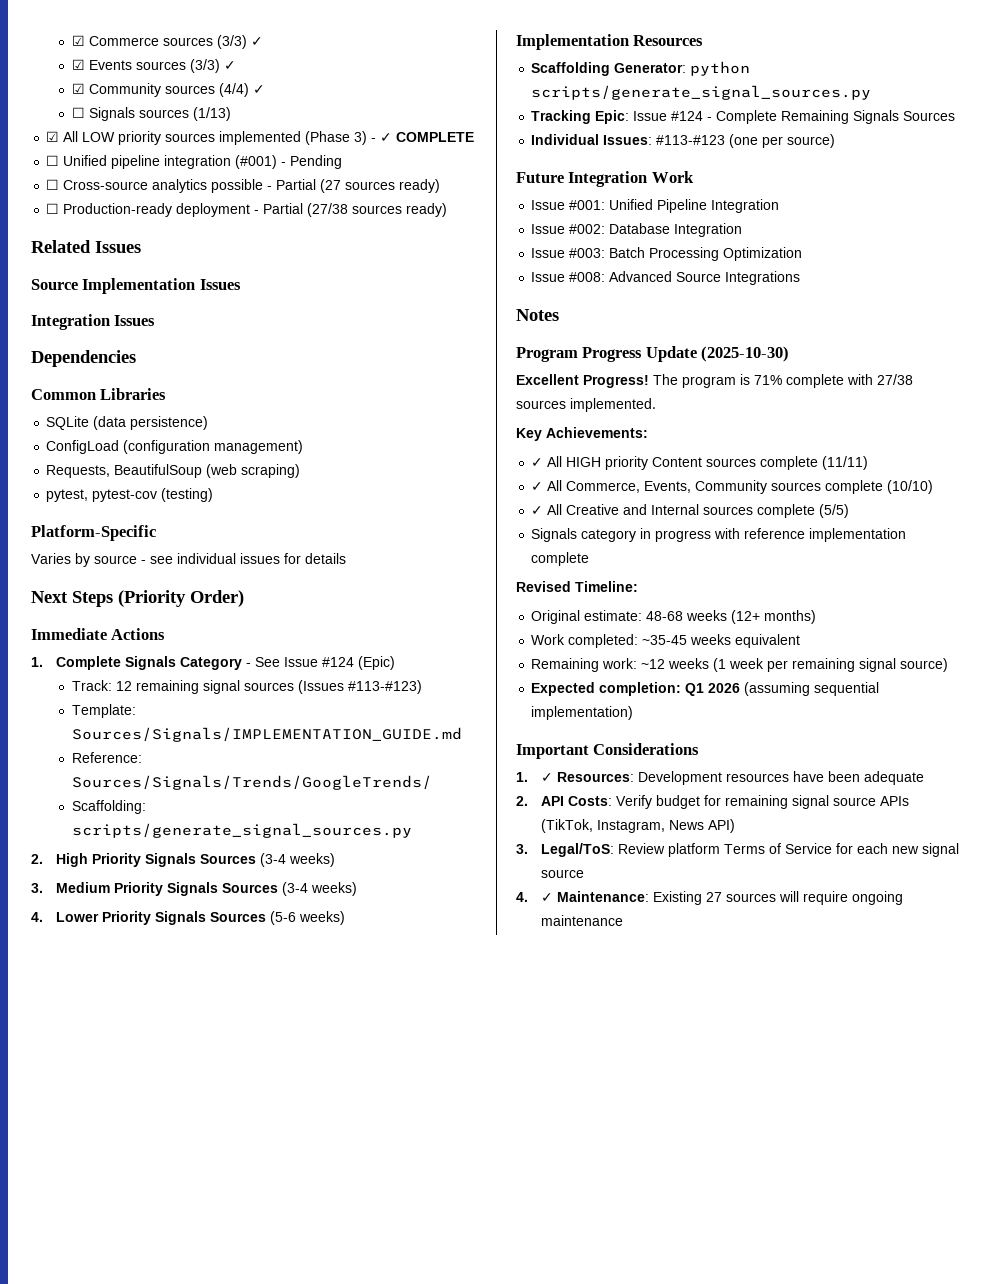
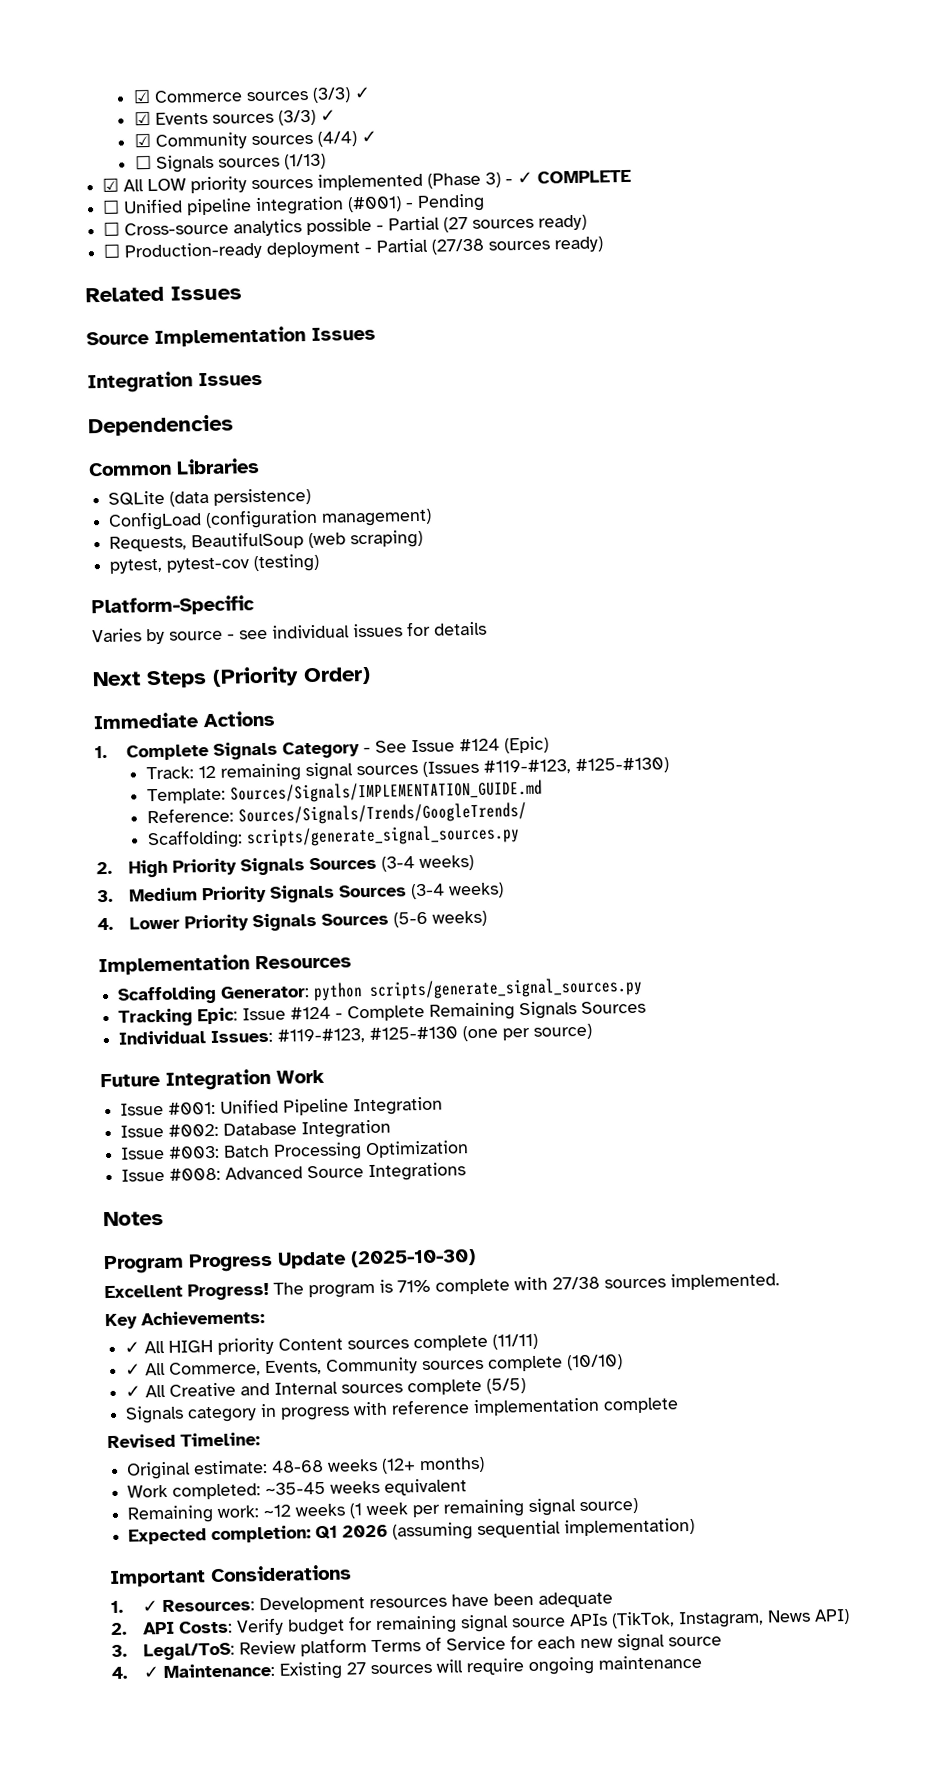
- Track: 12 remaining signal sources (Issues #113-#123)
+ Track: 12 remaining signal sources (Issues #119-#123, #125-#130)
- Individual Issues: #113-#123 (one per source)
+ Individual Issues: #119-#123, #125-#130 (one per source)

